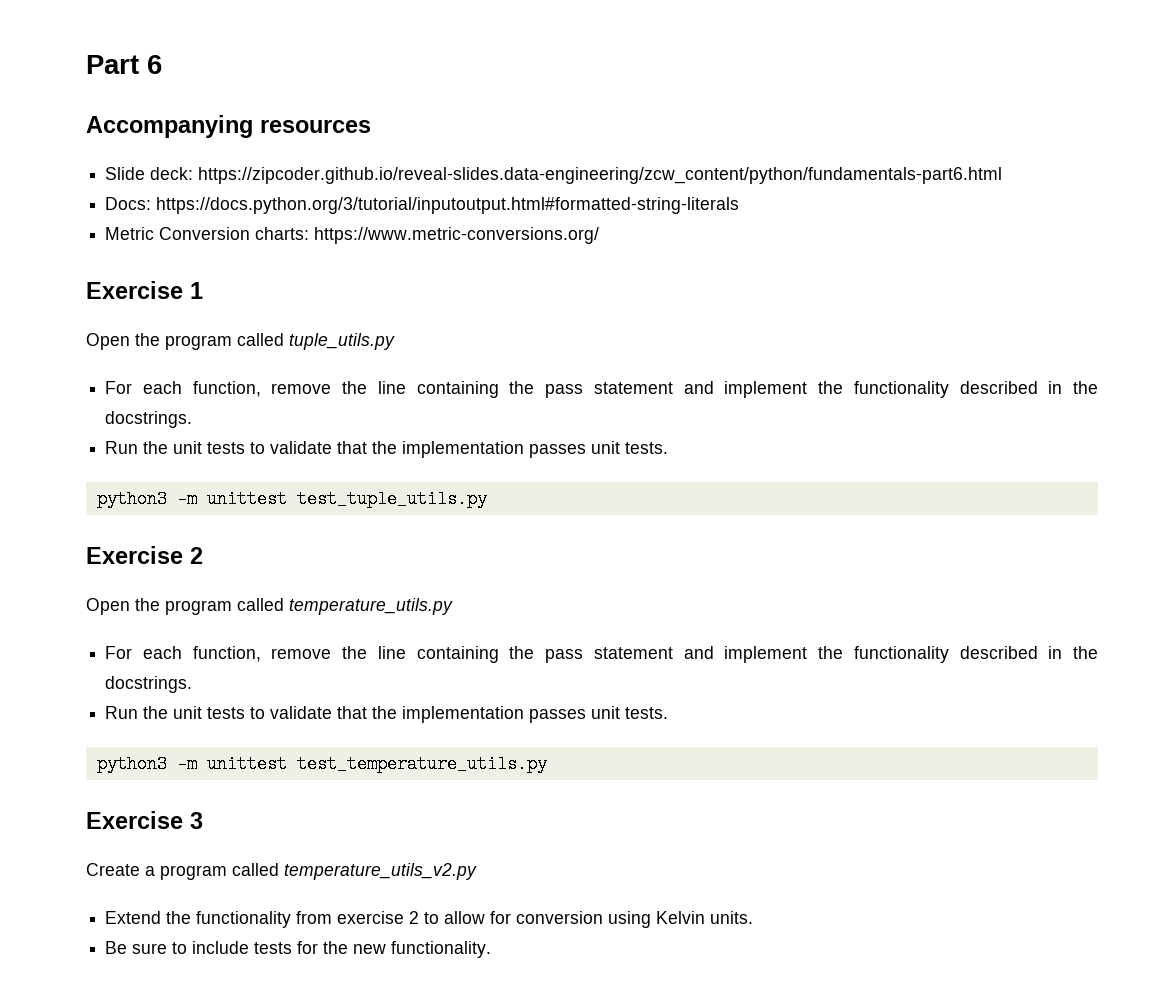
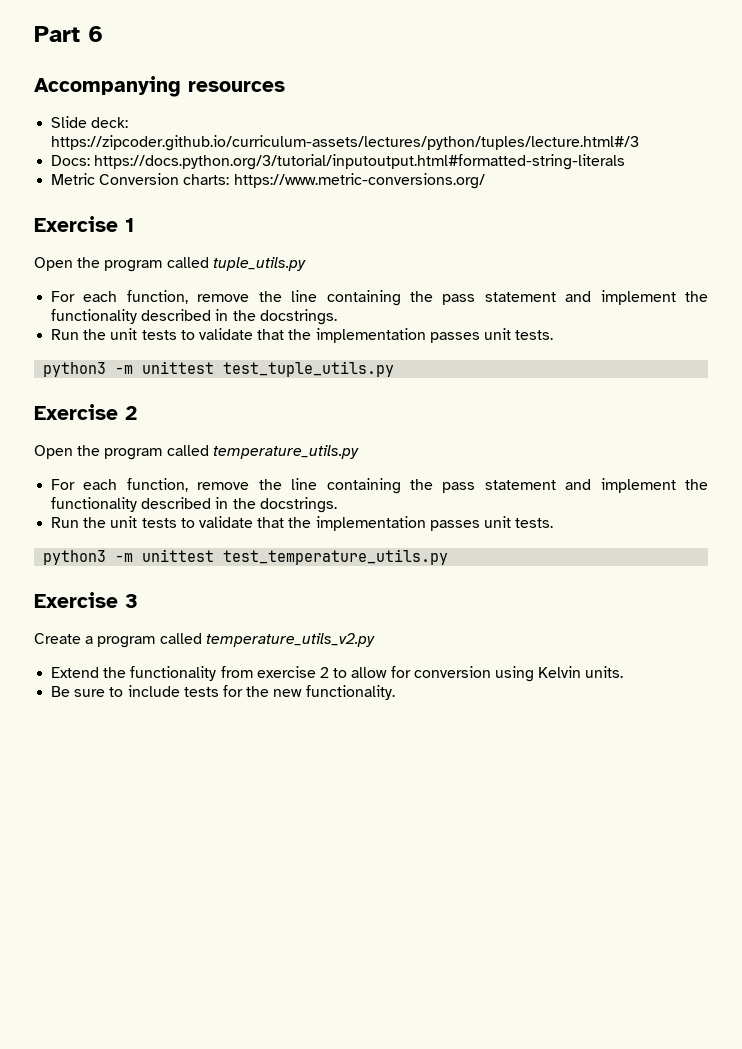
- Slide deck: https://zipcoder.github.io/reveal-slides.data-engineering/zcw_content/python/fundamentals-part6.html
+ Slide deck: https://zipcoder.github.io/curriculum-assets/lectures/python/tuples/lecture.html#/3

